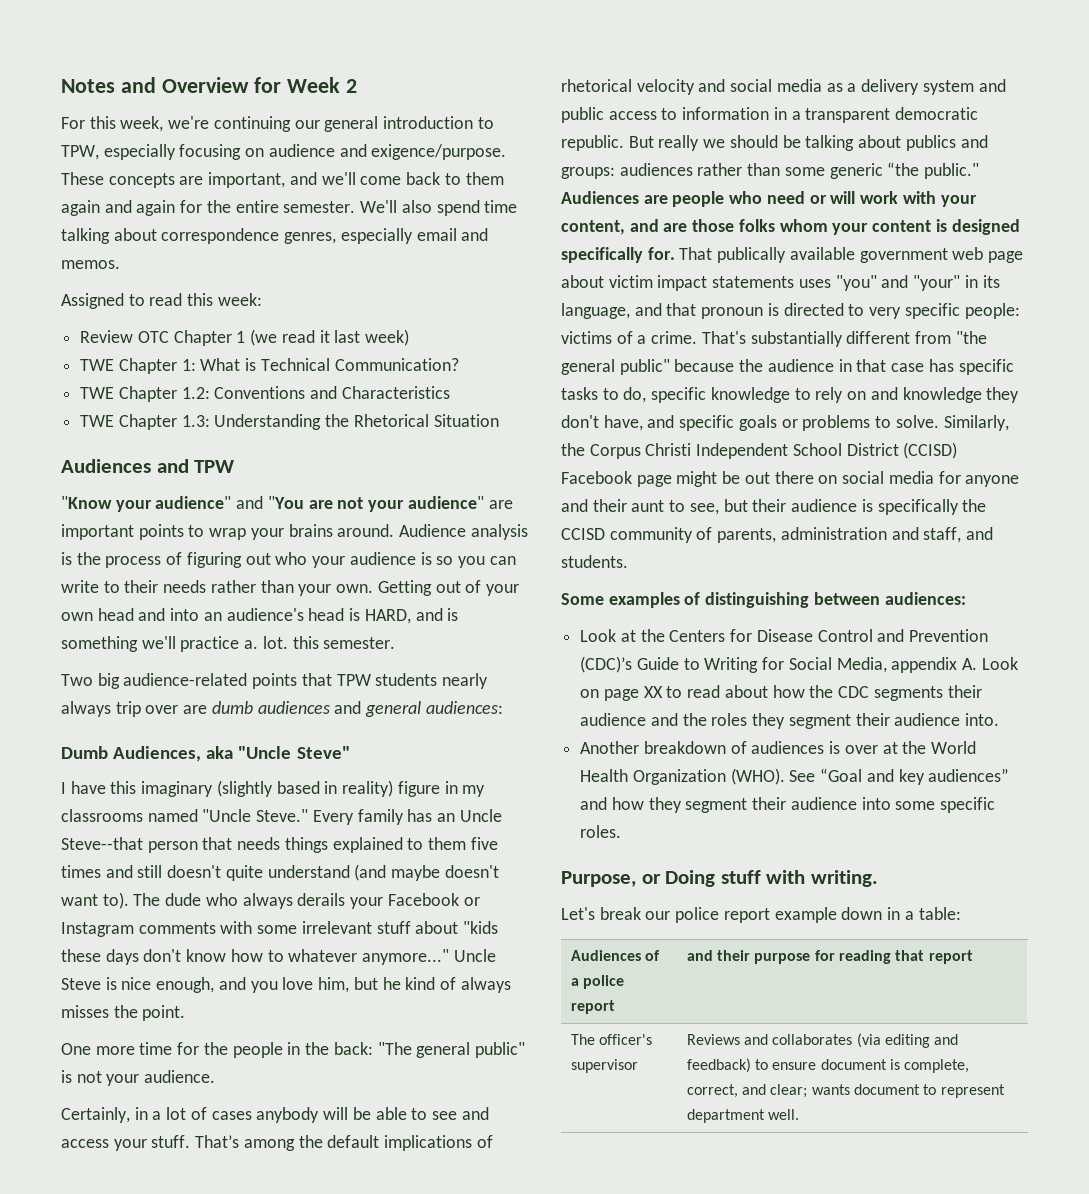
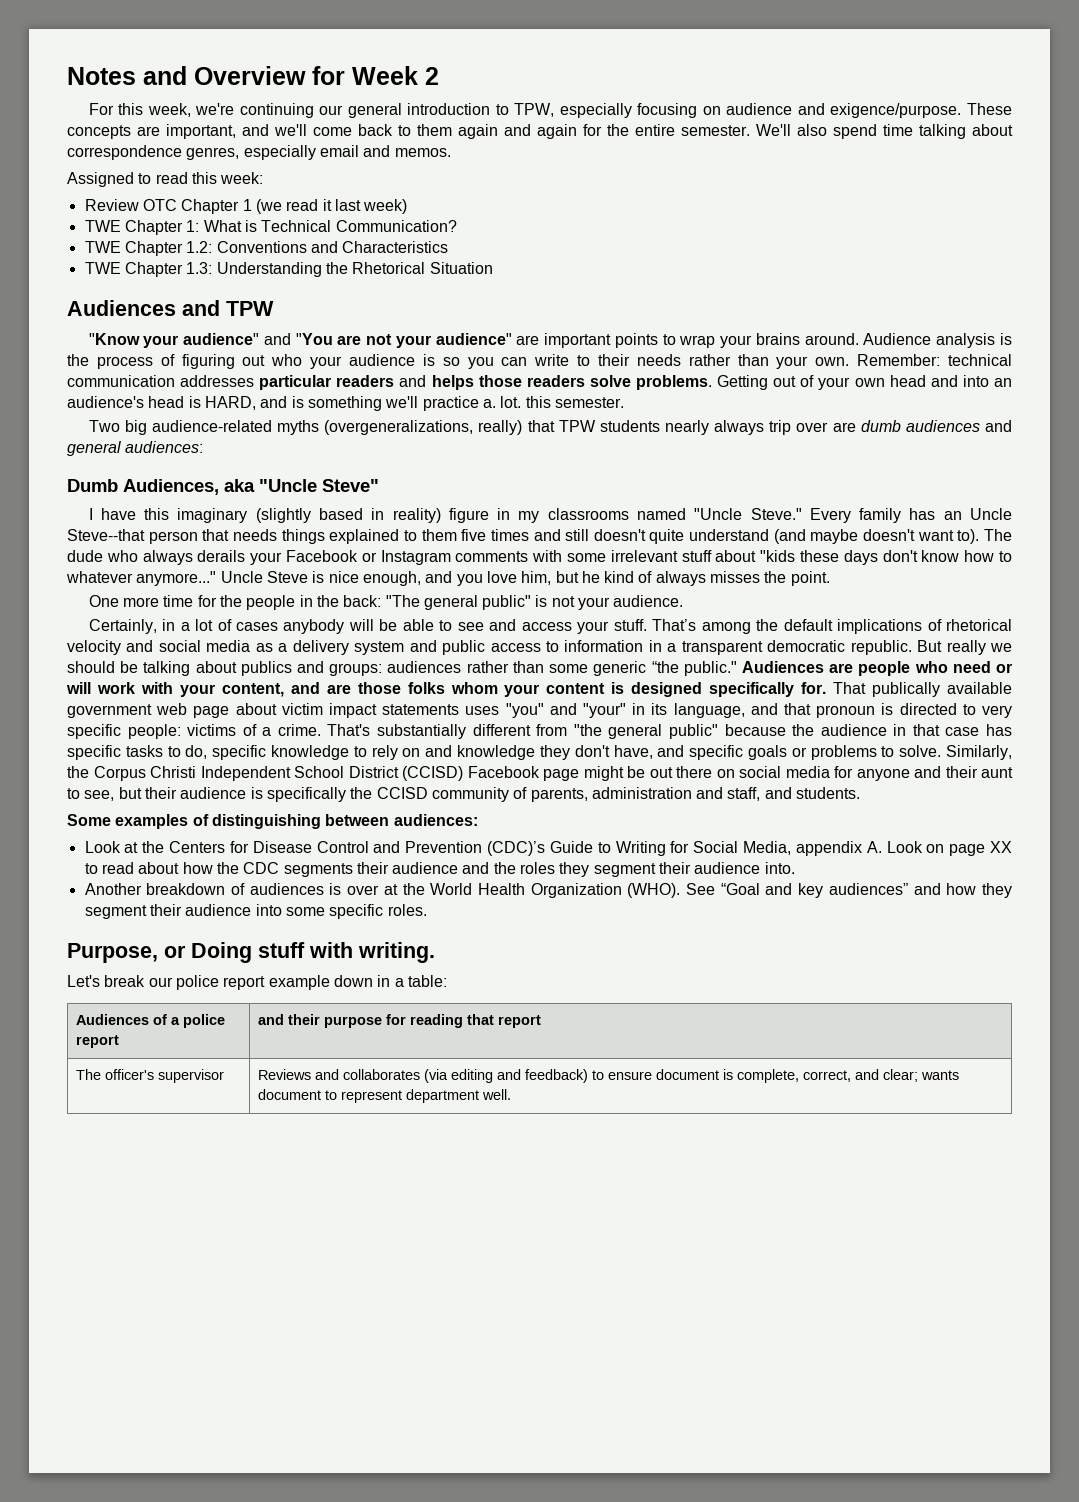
+ Remember: technical communication addresses particular readers and helps those readers solve problems.
- Two big audience-related points that TPW students nearly always trip over are dumb audiences and general audiences:
+ Two big audience-related myths (overgeneralizations, really) that TPW students nearly always trip over are dumb audiences and general audiences:

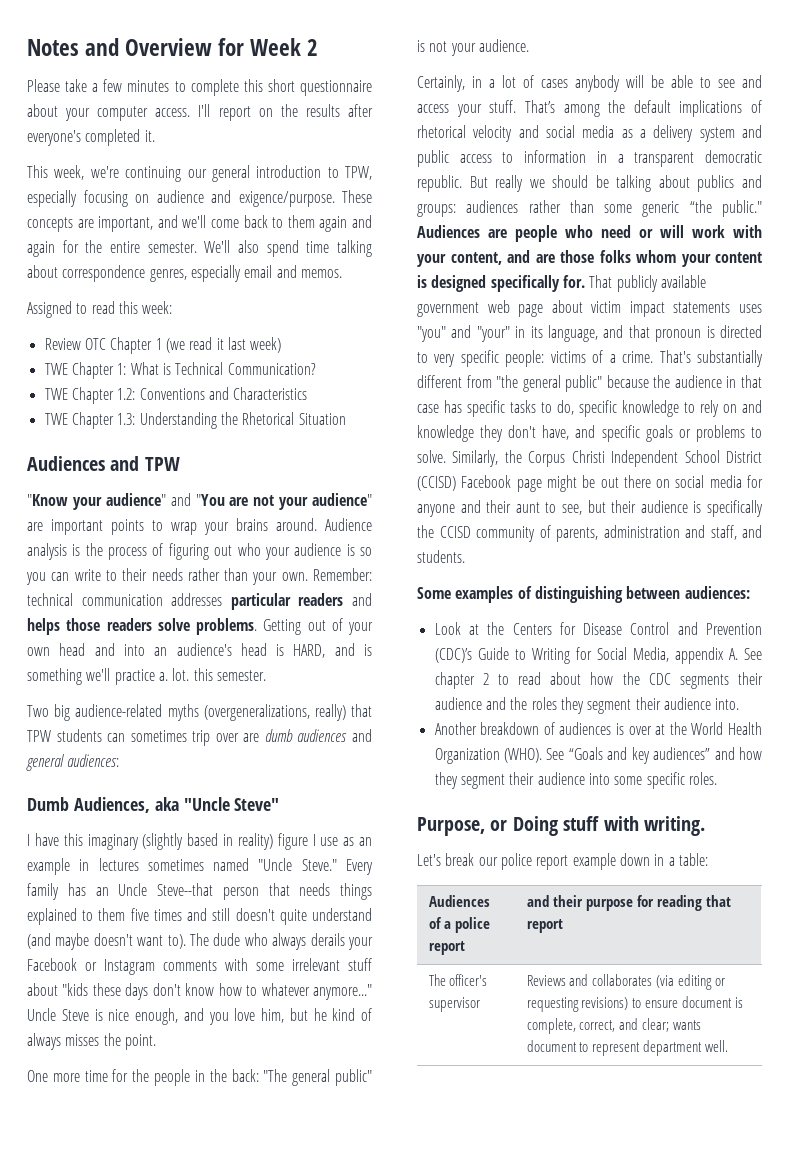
- For this week, we're continuing our general introduction to TPW, especially focusing on audience and exigence/purpose.
+ Please take a few minutes to complete this short questionnaire about your computer access. I'll report on the results after everyone's completed it.
+ This week, we're continuing our general introduction to TPW, especially focusing on audience and exigence/purpose.
- Two big audience-related myths (overgeneralizations, really) that TPW students nearly always trip over are dumb audiences and general audiences:
+ Two big audience-related myths (overgeneralizations, really) that TPW students can sometimes trip over are dumb audiences and general audiences:
- I have this imaginary (slightly based in reality) figure in my classrooms named "Uncle Steve."
+ I have this imaginary (slightly based in reality) figure I use as an example in lectures sometimes named "Uncle Steve."
- That publically available government web page about victim impact statements uses "you" and "your" in its language, and that pronoun is directed to very specific people: victims of a crime.
+ That publicly available government web page about victim impact statements uses "you" and "your" in its language, and that pronoun is directed to very specific people: victims of a crime.
- Look at the Centers for Disease Control and Prevention (CDC)’s Guide to Writing for Social Media, appendix A. Look on page XX to read about how the CDC segments their audience and the roles they segment their audience into.
+ Look at the Centers for Disease Control and Prevention (CDC)’s Guide to Writing for Social Media, appendix A. See chapter 2 to read about how the CDC segments their audience and the roles they segment their audience into.
- See “Goal and key audiences” and how they segment their audience into some specific roles.
+ See “Goals and key audiences” and how they segment their audience into some specific roles.
- The officer's supervisor | Reviews and collaborates (via editing and feedback) to ensure document is complete, correct, and clear; wants document to represent department well.
+ The officer's supervisor | Reviews and collaborates (via editing or requesting revisions) to ensure document is complete, correct, and clear; wants document to represent department well.

